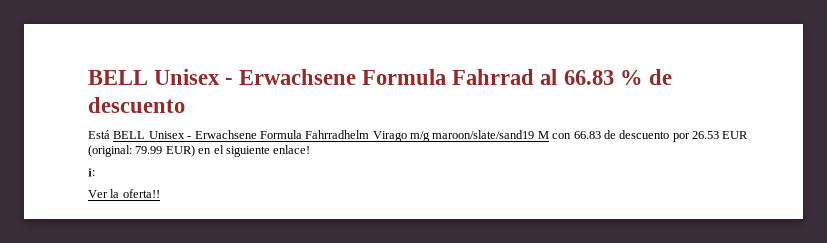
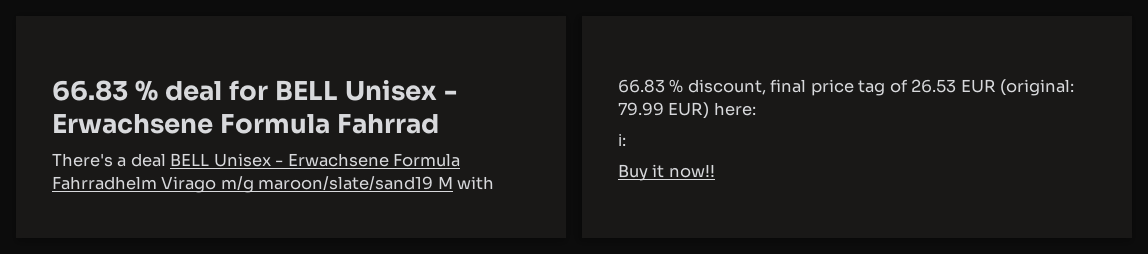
- BELL Unisex - Erwachsene Formula Fahrrad al 66.83 % de descuento
- Está BELL Unisex - Erwachsene Formula Fahrradhelm Virago m/g maroon/slate/sand19 M con 66.83 de descuento por 26.53 EUR (original: 79.99 EUR) en el siguiente enlace!
+ 66.83 % deal for BELL Unisex - Erwachsene Formula Fahrrad
+ There's a deal BELL Unisex - Erwachsene Formula Fahrradhelm Virago m/g maroon/slate/sand19 M with 66.83 % discount, final price tag of 26.53 EUR (original: 79.99 EUR) here:
  ℹ:
- Ver la oferta!!
+ Buy it now!!

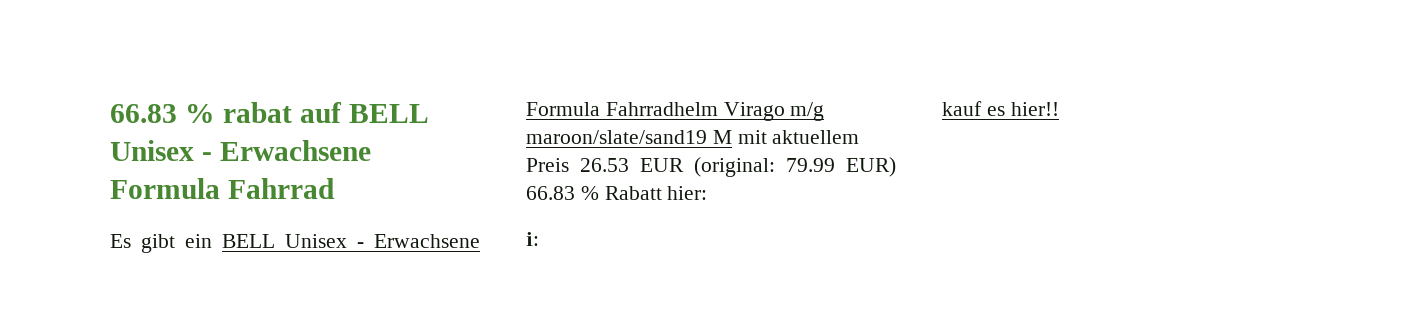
- 66.83 % deal for BELL Unisex - Erwachsene Formula Fahrrad
+ 66.83 % rabat auf BELL Unisex - Erwachsene Formula Fahrrad
- There's a deal BELL Unisex - Erwachsene Formula Fahrradhelm Virago m/g maroon/slate/sand19 M with 66.83 % discount, final price tag of 26.53 EUR (original: 79.99 EUR) here:
+ Es gibt ein BELL Unisex - Erwachsene Formula Fahrradhelm Virago m/g maroon/slate/sand19 M mit aktuellem Preis 26.53 EUR (original: 79.99 EUR) 66.83 % Rabatt hier:
  ℹ:
- Buy it now!!
+ kauf es hier!!

